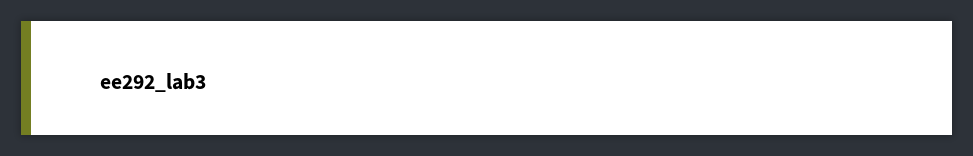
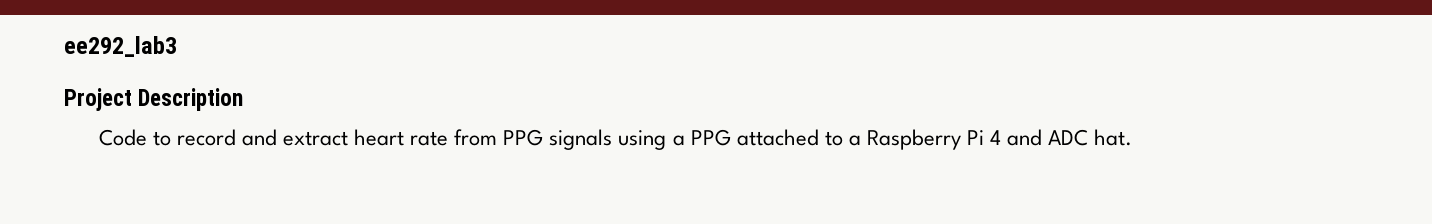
+ Project Description
+ Code to record and extract heart rate from PPG signals using a PPG attached to a Raspberry Pi 4 and ADC hat.

